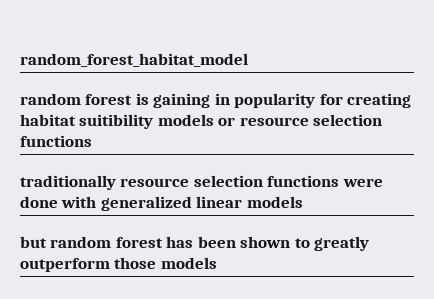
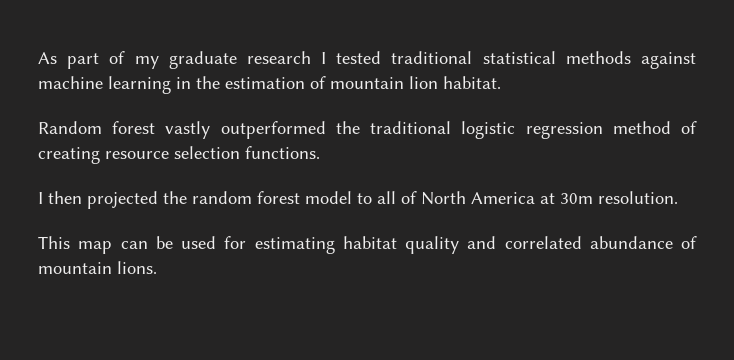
- random_forest_habitat_model
- random forest is gaining in popularity for creating habitat suitibility models or resource selection functions
- traditionally resource selection functions were done with generalized linear models
- but random forest has been shown to greatly outperform those models
+ As part of my graduate research I tested traditional statistical methods against machine learning in the estimation of mountain lion habitat.
+ Random forest vastly outperformed the traditional logistic regression method of creating resource selection functions.
+ I then projected the random forest model to all of North America at 30m resolution.
+ This map can be used for estimating habitat quality and correlated abundance of mountain lions.

